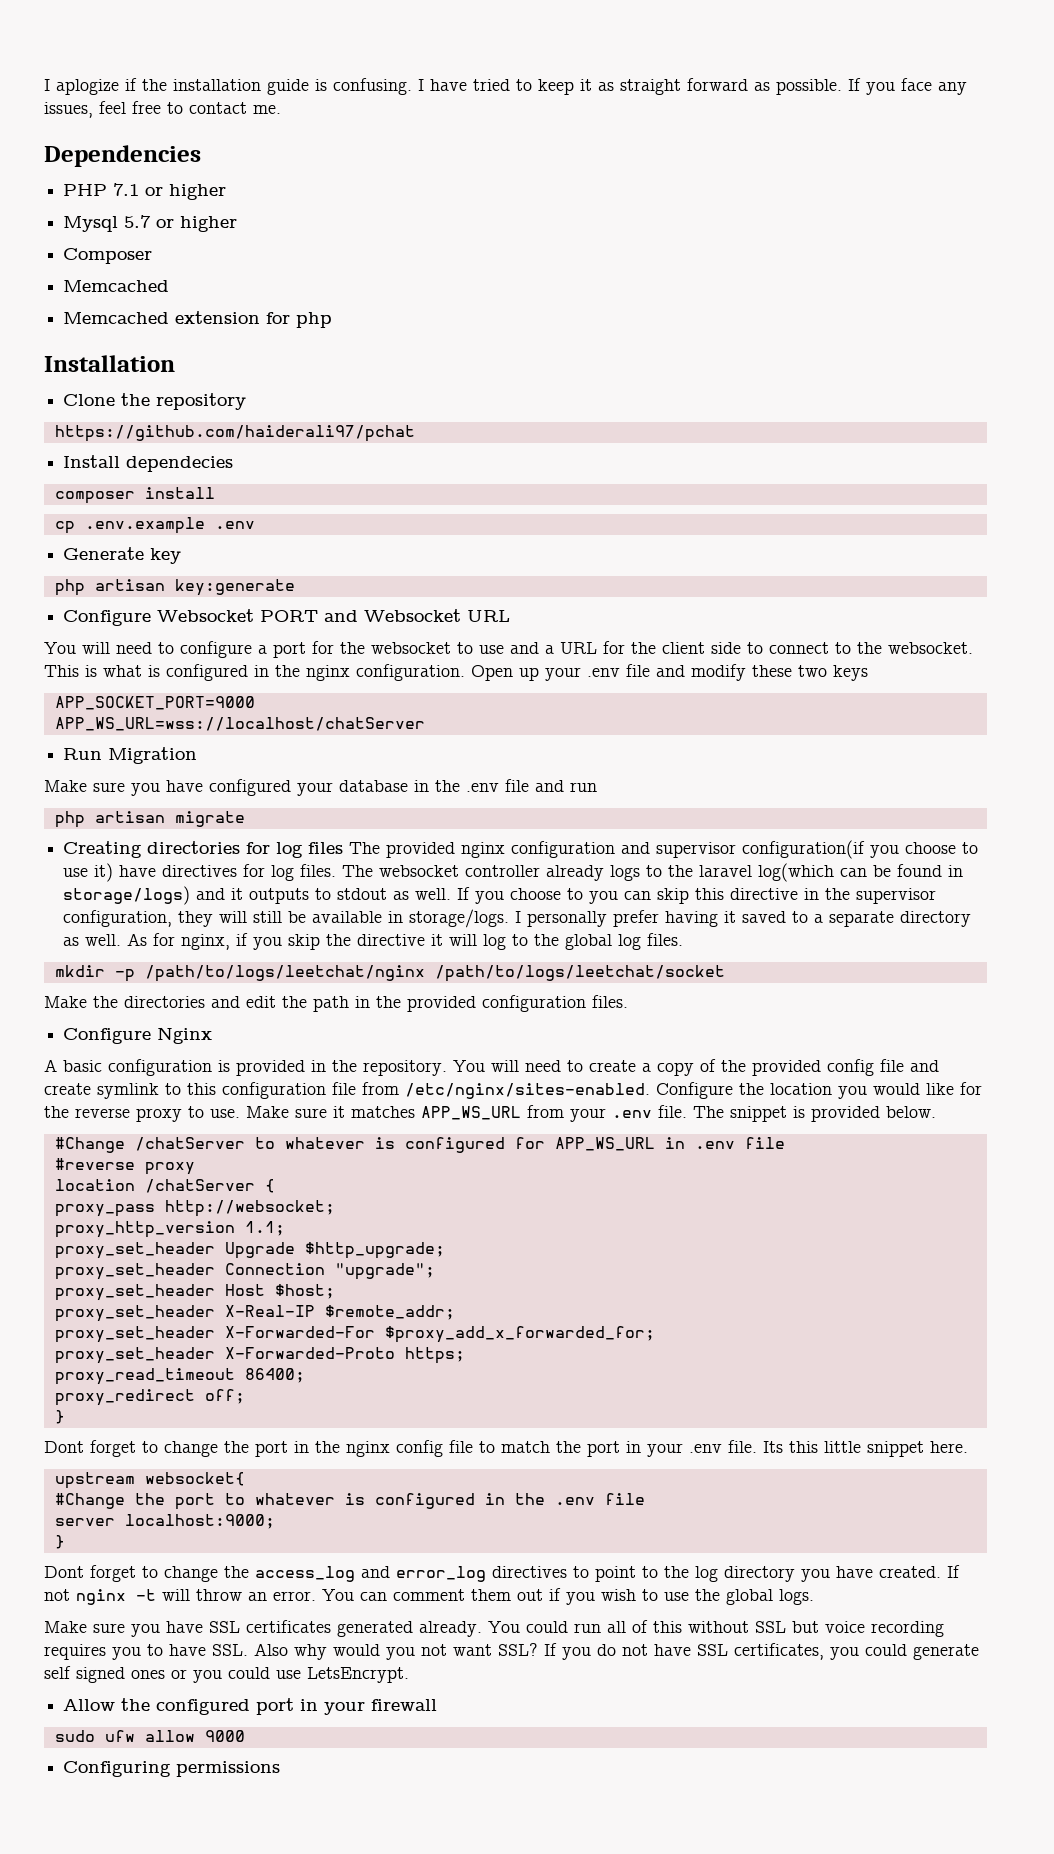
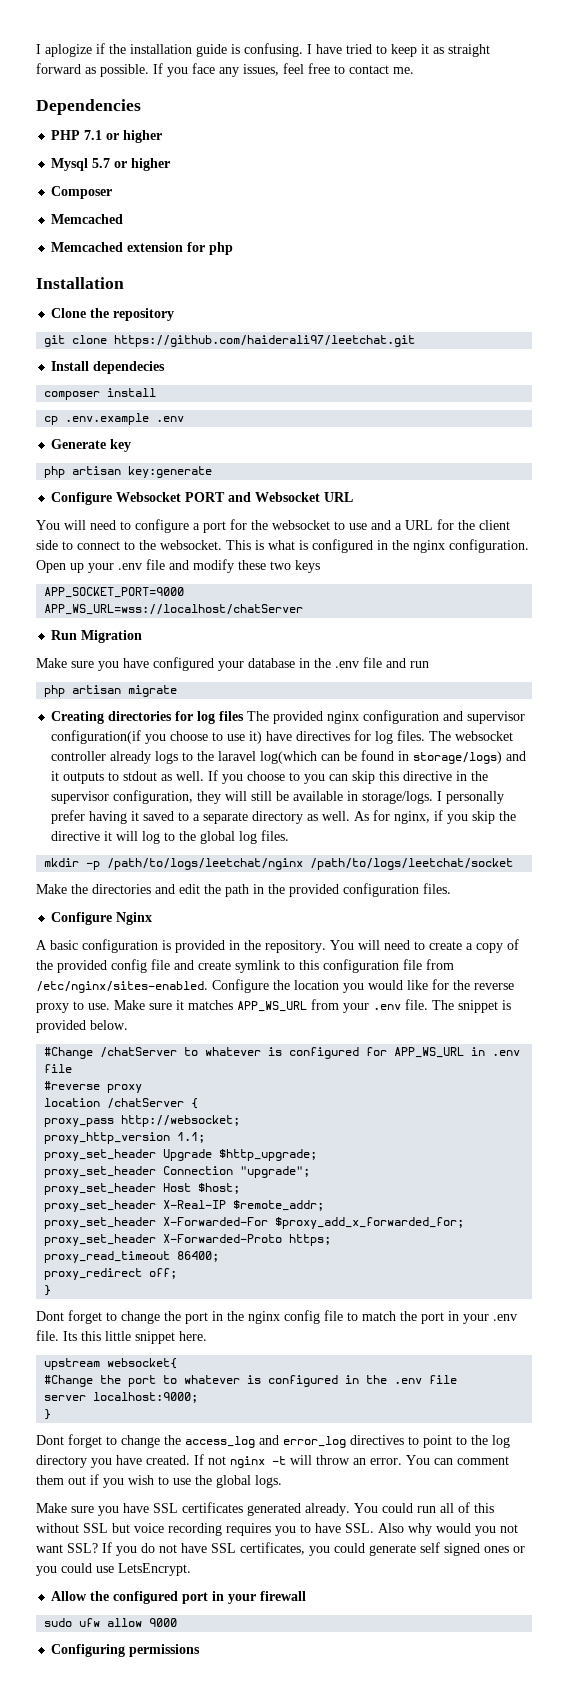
- https://github.com/haiderali97/pchat
+ git clone https://github.com/haiderali97/leetchat.git

